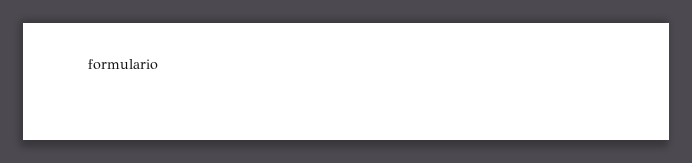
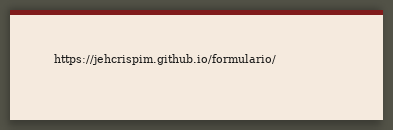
- formulario
+ https://jehcrispim.github.io/formulario/

